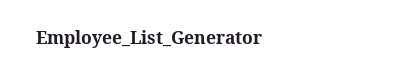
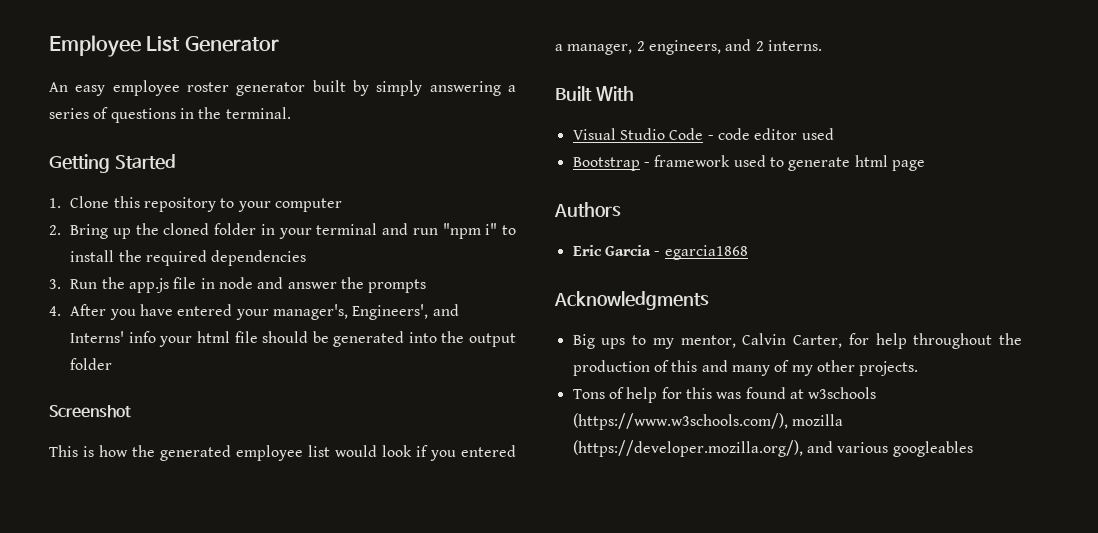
- Employee_List_Generator
+ Employee List Generator
+ An easy employee roster generator built by simply answering a series of questions in the terminal.
+ Getting Started
+ 1. Clone this repository to your computer
+ 2. Bring up the cloned folder in your terminal and run "npm i" to install the required dependencies
+ 3. Run the app.js file in node and answer the prompts
+ 4. After you have entered your manager's, Engineers', and Interns' info your html file should be generated into the output folder
+ Screenshot
+ This is how the generated employee list would look if you entered a manager, 2 engineers, and 2 interns.
+ Built With
+ Visual Studio Code - code editor used
+ Bootstrap - framework used to generate html page
+ Authors
+ Eric Garcia - egarcia1868
+ Acknowledgments
+ Big ups to my mentor, Calvin Carter, for help throughout the production of this and many of my other projects.
+ Tons of help for this was found at w3schools (https://www.w3schools.com/), mozilla (https://developer.mozilla.org/), and various googleables

